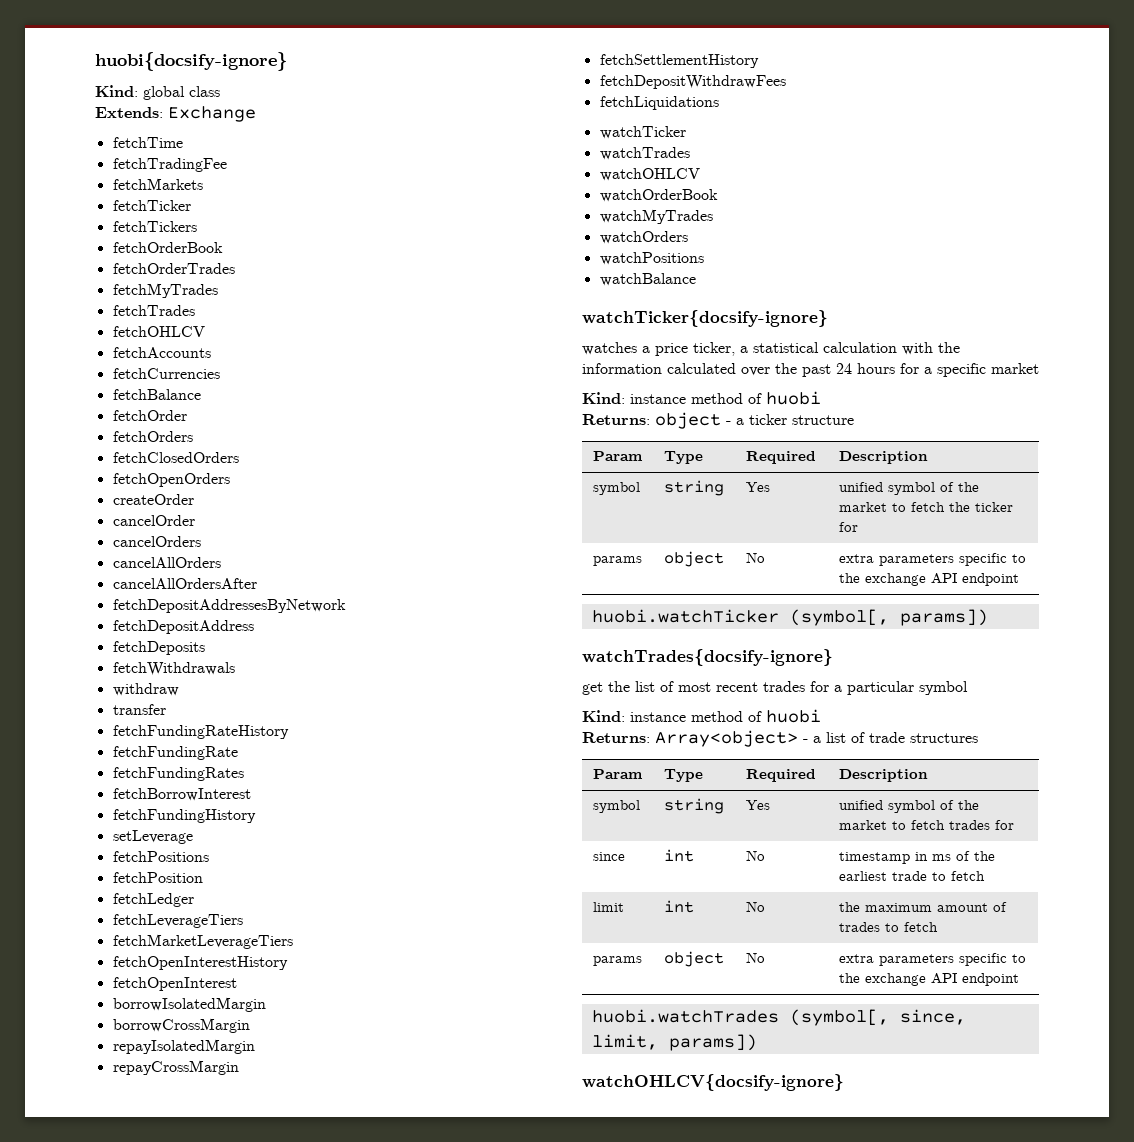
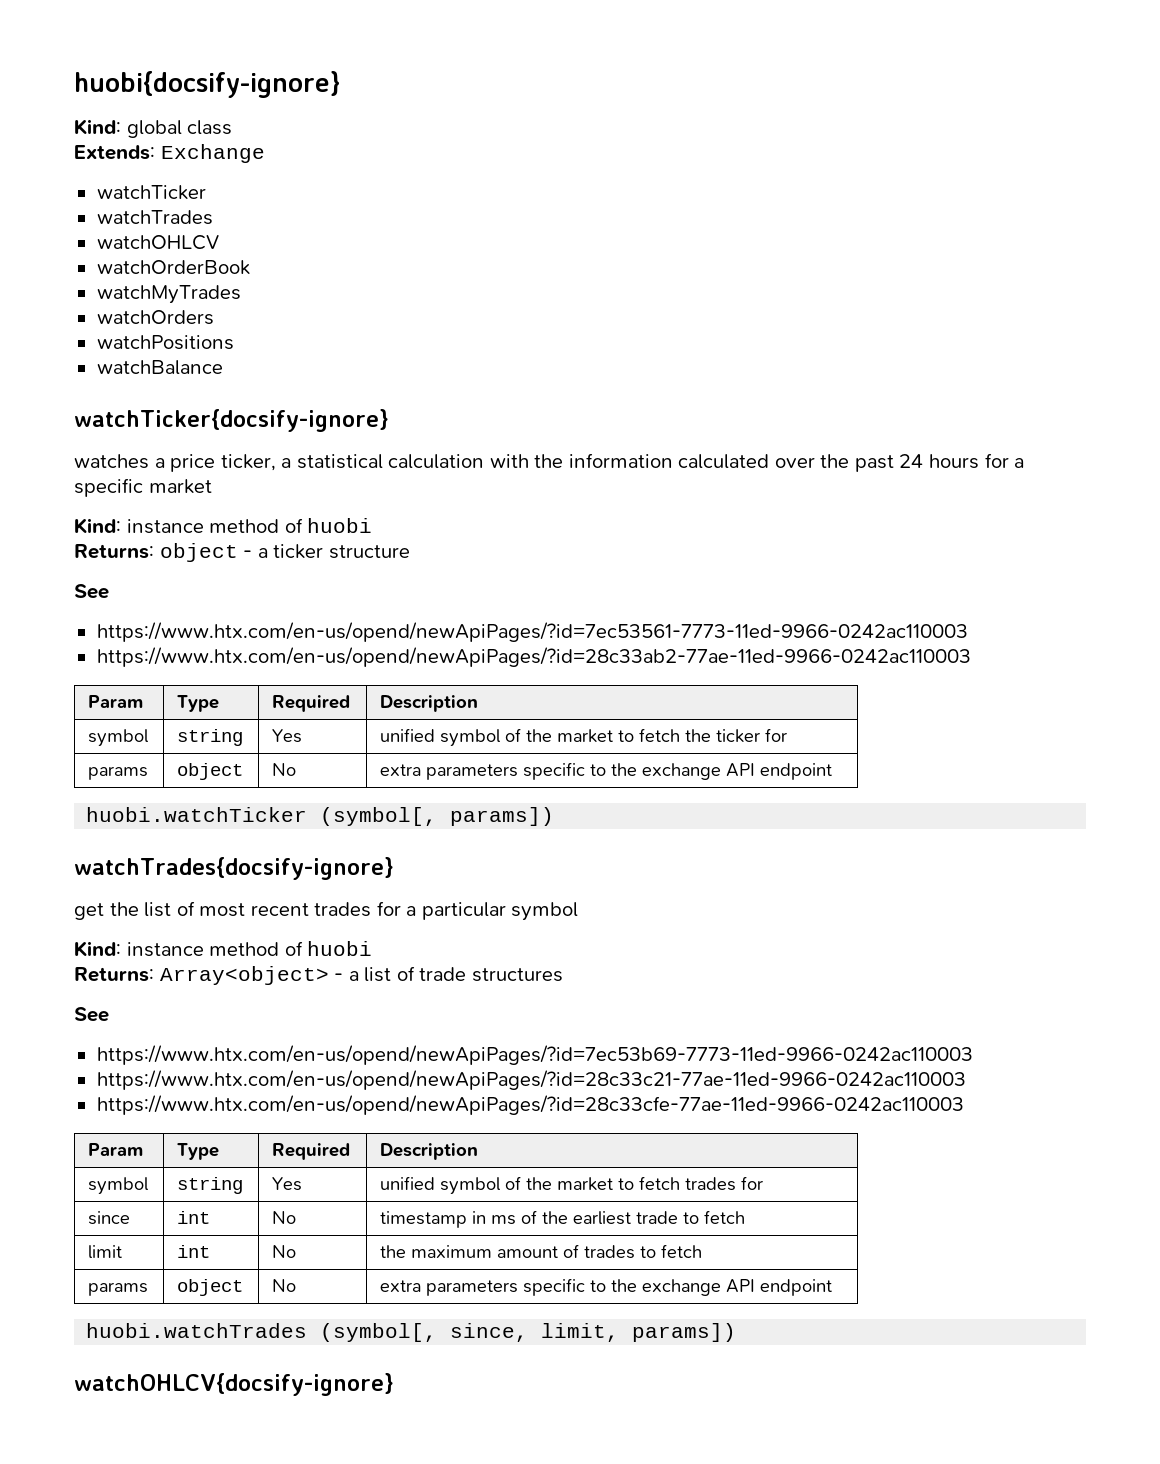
- fetchTime
- fetchTradingFee
- fetchMarkets
- fetchTicker
- fetchTickers
- fetchOrderBook
- fetchOrderTrades
- fetchMyTrades
- fetchTrades
- fetchOHLCV
- fetchAccounts
- fetchCurrencies
- fetchBalance
- fetchOrder
- fetchOrders
- fetchClosedOrders
- fetchOpenOrders
- createOrder
- cancelOrder
- cancelOrders
- cancelAllOrders
- cancelAllOrdersAfter
- fetchDepositAddressesByNetwork
- fetchDepositAddress
- fetchDeposits
- fetchWithdrawals
- withdraw
- transfer
- fetchFundingRateHistory
- fetchFundingRate
- fetchFundingRates
- fetchBorrowInterest
- fetchFundingHistory
- setLeverage
- fetchPositions
- fetchPosition
- fetchLedger
- fetchLeverageTiers
- fetchMarketLeverageTiers
- fetchOpenInterestHistory
- fetchOpenInterest
- borrowIsolatedMargin
- borrowCrossMargin
- repayIsolatedMargin
- repayCrossMargin
- fetchSettlementHistory
- fetchDepositWithdrawFees
- fetchLiquidations
  Returns: object - a ticker structure
+ See
+ https://www.htx.com/en-us/opend/newApiPages/?id=7ec53561-7773-11ed-9966-0242ac110003
+ https://www.htx.com/en-us/opend/newApiPages/?id=28c33ab2-77ae-11ed-9966-0242ac110003
  Returns: Array<object> - a list of trade structures
+ See
+ https://www.htx.com/en-us/opend/newApiPages/?id=7ec53b69-7773-11ed-9966-0242ac110003
+ https://www.htx.com/en-us/opend/newApiPages/?id=28c33c21-77ae-11ed-9966-0242ac110003
+ https://www.htx.com/en-us/opend/newApiPages/?id=28c33cfe-77ae-11ed-9966-0242ac110003

